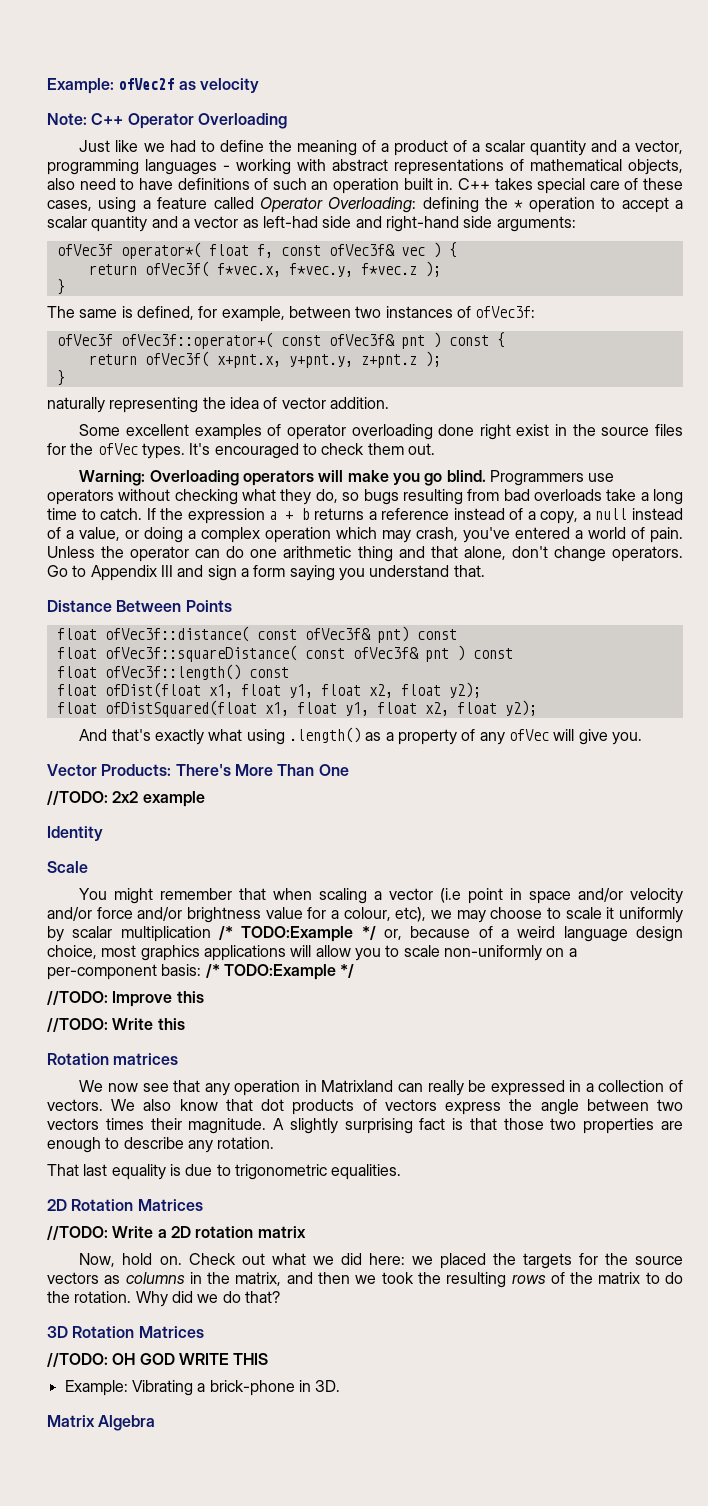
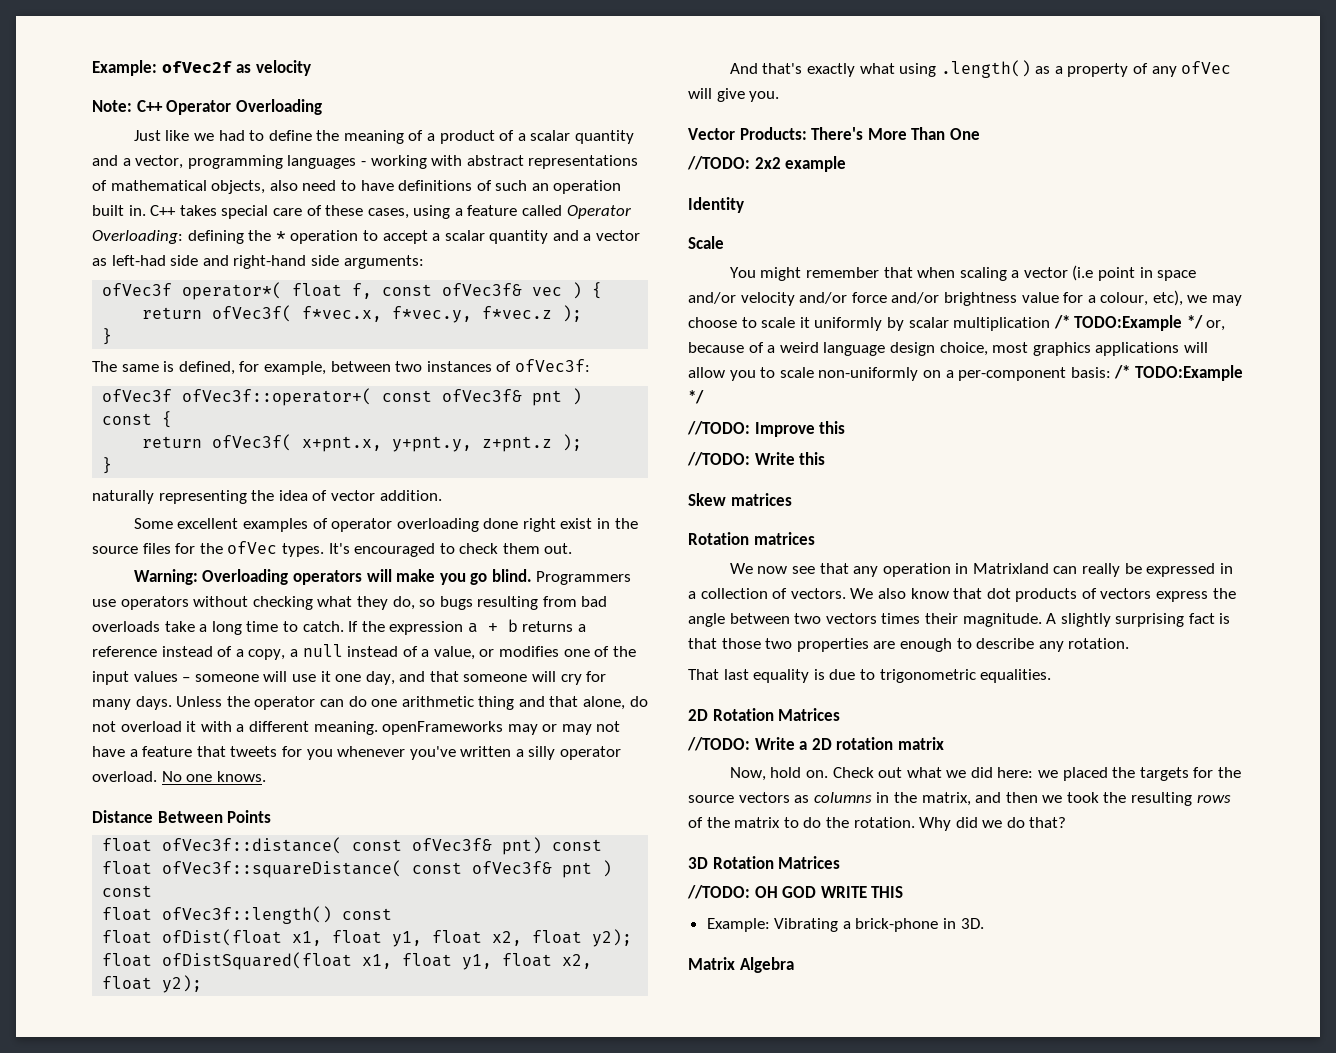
- If the expression a + b returns a reference instead of a copy, a null instead of a value, or doing a complex operation which may crash, you've entered a world of pain.
+ If the expression a + b returns a reference instead of a copy, a null instead of a value, or modifies one of the input values – someone will use it one day, and that someone will cry for many days.
- Unless the operator can do one arithmetic thing and that alone, don't change operators. Go to Appendix III and sign a form saying you understand that.
+ Unless the operator can do one arithmetic thing and that alone, do not overload it with a different meaning. openFrameworks may or may not have a feature that tweets for you whenever you've written a silly operator overload. No one knows.
+ Skew matrices

